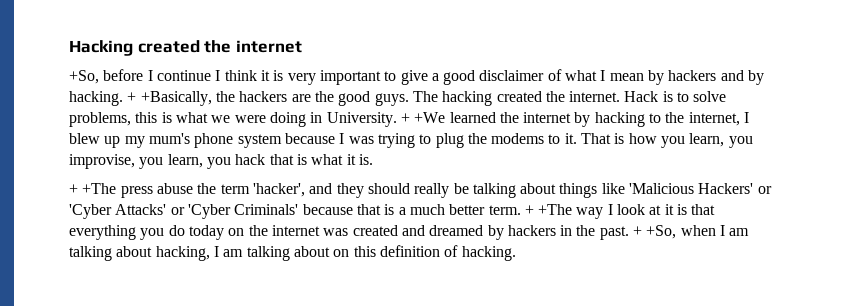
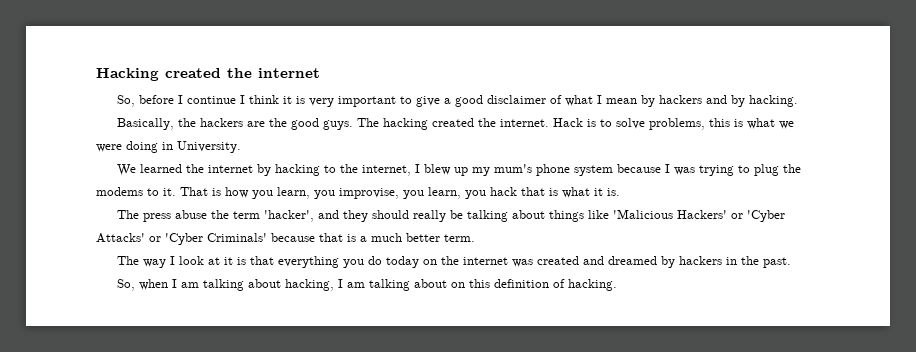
- +So, before I continue I think it is very important to give a good disclaimer of what I mean by hackers and by hacking. + +Basically, the hackers are the good guys.
+ So, before I continue I think it is very important to give a good disclaimer of what I mean by hackers and by hacking.
+ Basically, the hackers are the good guys.
- Hack is to solve problems, this is what we were doing in University. + +We learned the internet by hacking to the internet, I blew up my mum's phone system because I was trying to plug the modems to it.
+ Hack is to solve problems, this is what we were doing in University.
+ We learned the internet by hacking to the internet, I blew up my mum's phone system because I was trying to plug the modems to it.
- + +The press abuse the term 'hacker', and they should really be talking about things like 'Malicious Hackers' or 'Cyber Attacks' or 'Cyber Criminals' because that is a much better term. + +The way I look at it is that everything you do today on the internet was created and dreamed by hackers in the past. + +So, when I am talking about hacking, I am talking about on this definition of hacking.
+ The press abuse the term 'hacker', and they should really be talking about things like 'Malicious Hackers' or 'Cyber Attacks' or 'Cyber Criminals' because that is a much better term.
+ The way I look at it is that everything you do today on the internet was created and dreamed by hackers in the past.
+ So, when I am talking about hacking, I am talking about on this definition of hacking.

